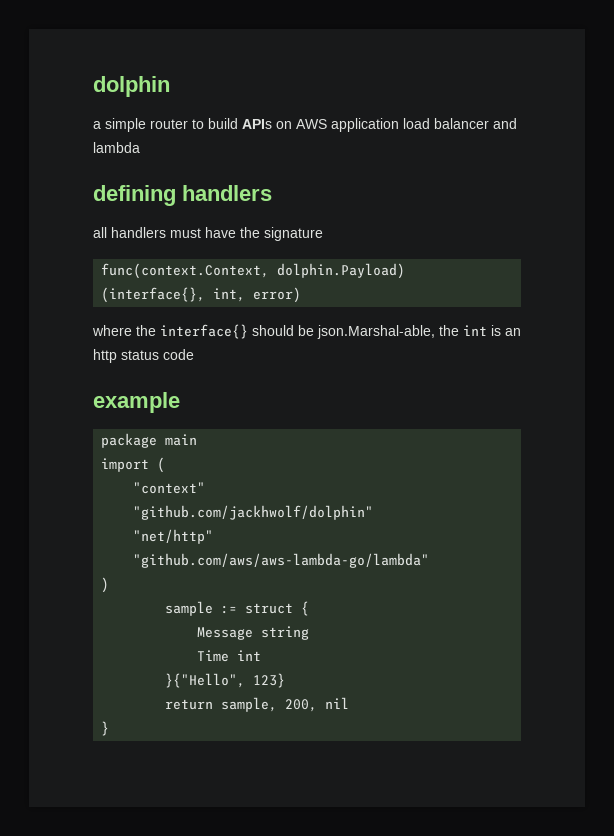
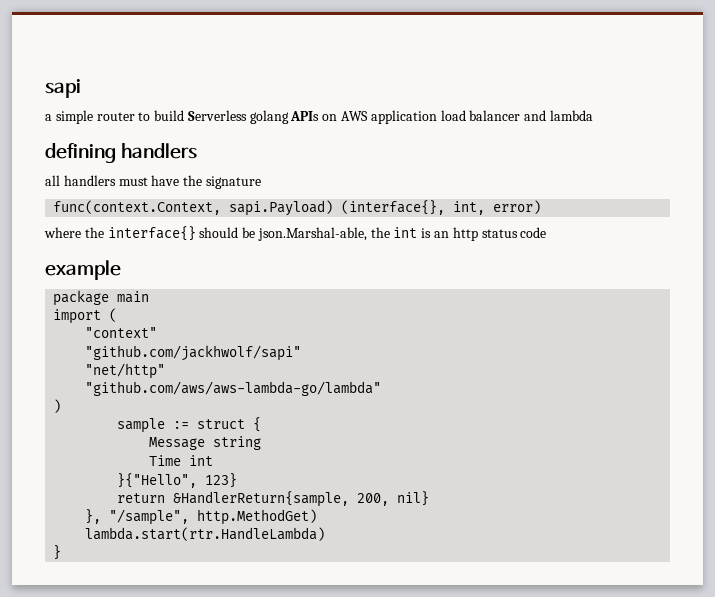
- dolphin
+ sapi
- a simple router to build APIs on AWS application load balancer and lambda
+ a simple router to build Serverless golang APIs on AWS application load balancer and lambda
- func(context.Context, dolphin.Payload) (interface{}, int, error)
+ func(context.Context, sapi.Payload) (interface{}, int, error)
- "github.com/jackhwolf/dolphin"
+ "github.com/jackhwolf/sapi"
- return sample, 200, nil
+ return &HandlerReturn{sample, 200, nil}
+ }, "/sample", http.MethodGet)
+ lambda.start(rtr.HandleLambda)

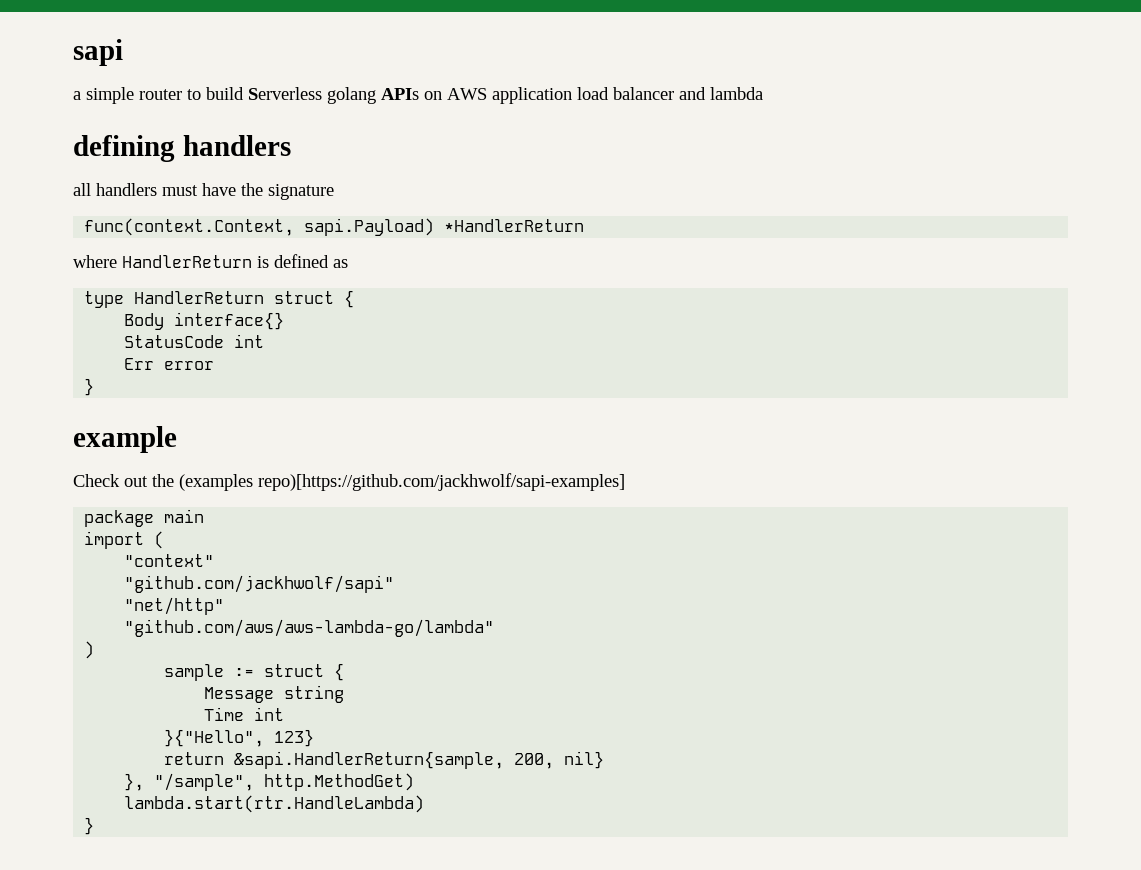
- func(context.Context, sapi.Payload) (interface{}, int, error)
- where the interface{} should be json.Marshal-able, the int is an http status code
+ func(context.Context, sapi.Payload) *HandlerReturn
+ where HandlerReturn is defined as
+ type HandlerReturn struct {
+ Body interface{}
+ StatusCode int
+ Err error
+ }
  example
+ Check out the (examples repo)[https://github.com/jackhwolf/sapi-examples]
- return &HandlerReturn{sample, 200, nil}
+ return &sapi.HandlerReturn{sample, 200, nil}

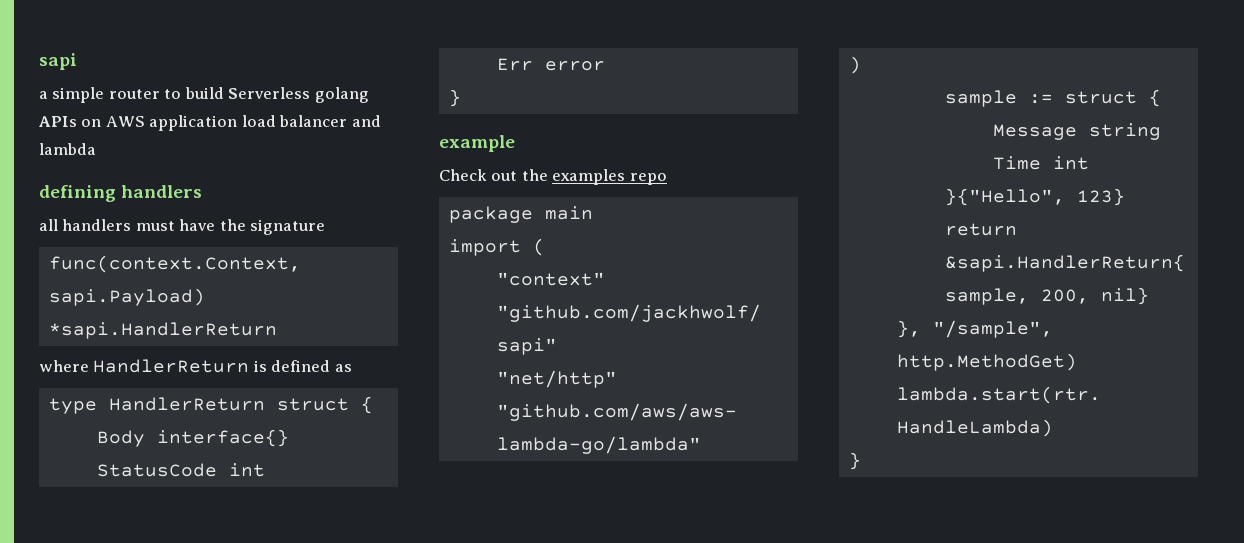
- func(context.Context, sapi.Payload) *HandlerReturn
+ func(context.Context, sapi.Payload) *sapi.HandlerReturn
- Check out the (examples repo)[https://github.com/jackhwolf/sapi-examples]
+ Check out the examples repo

